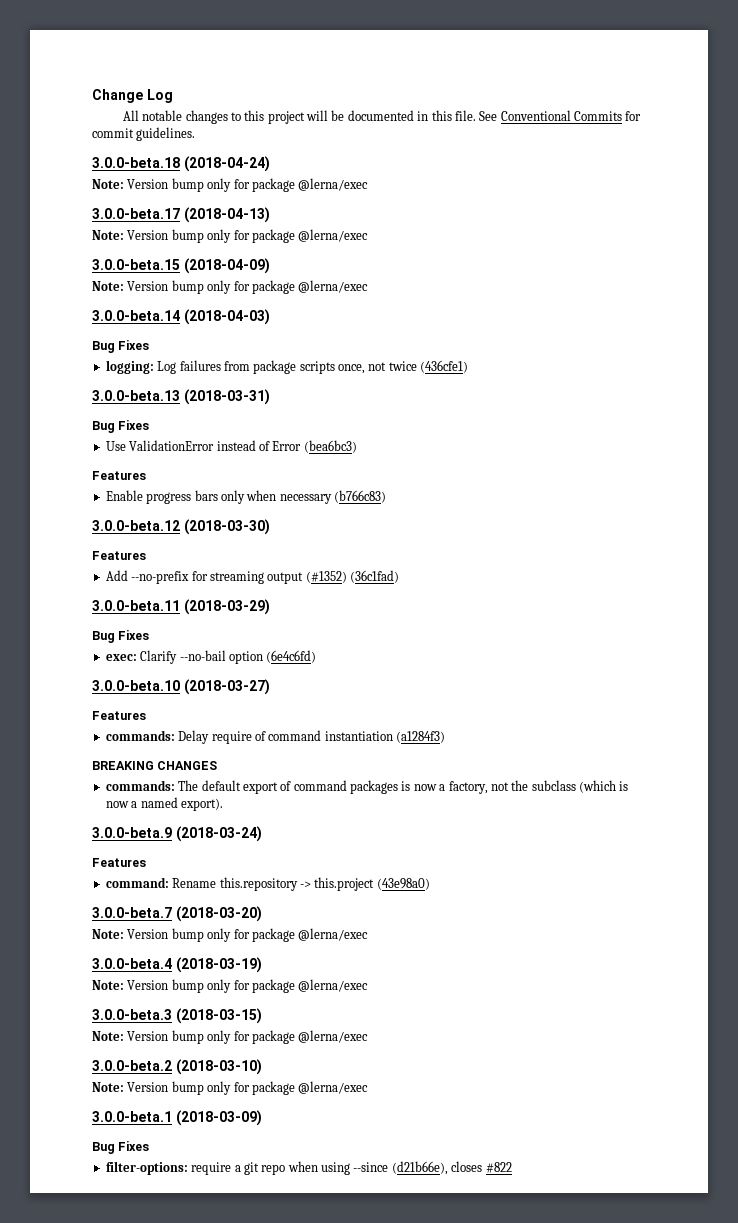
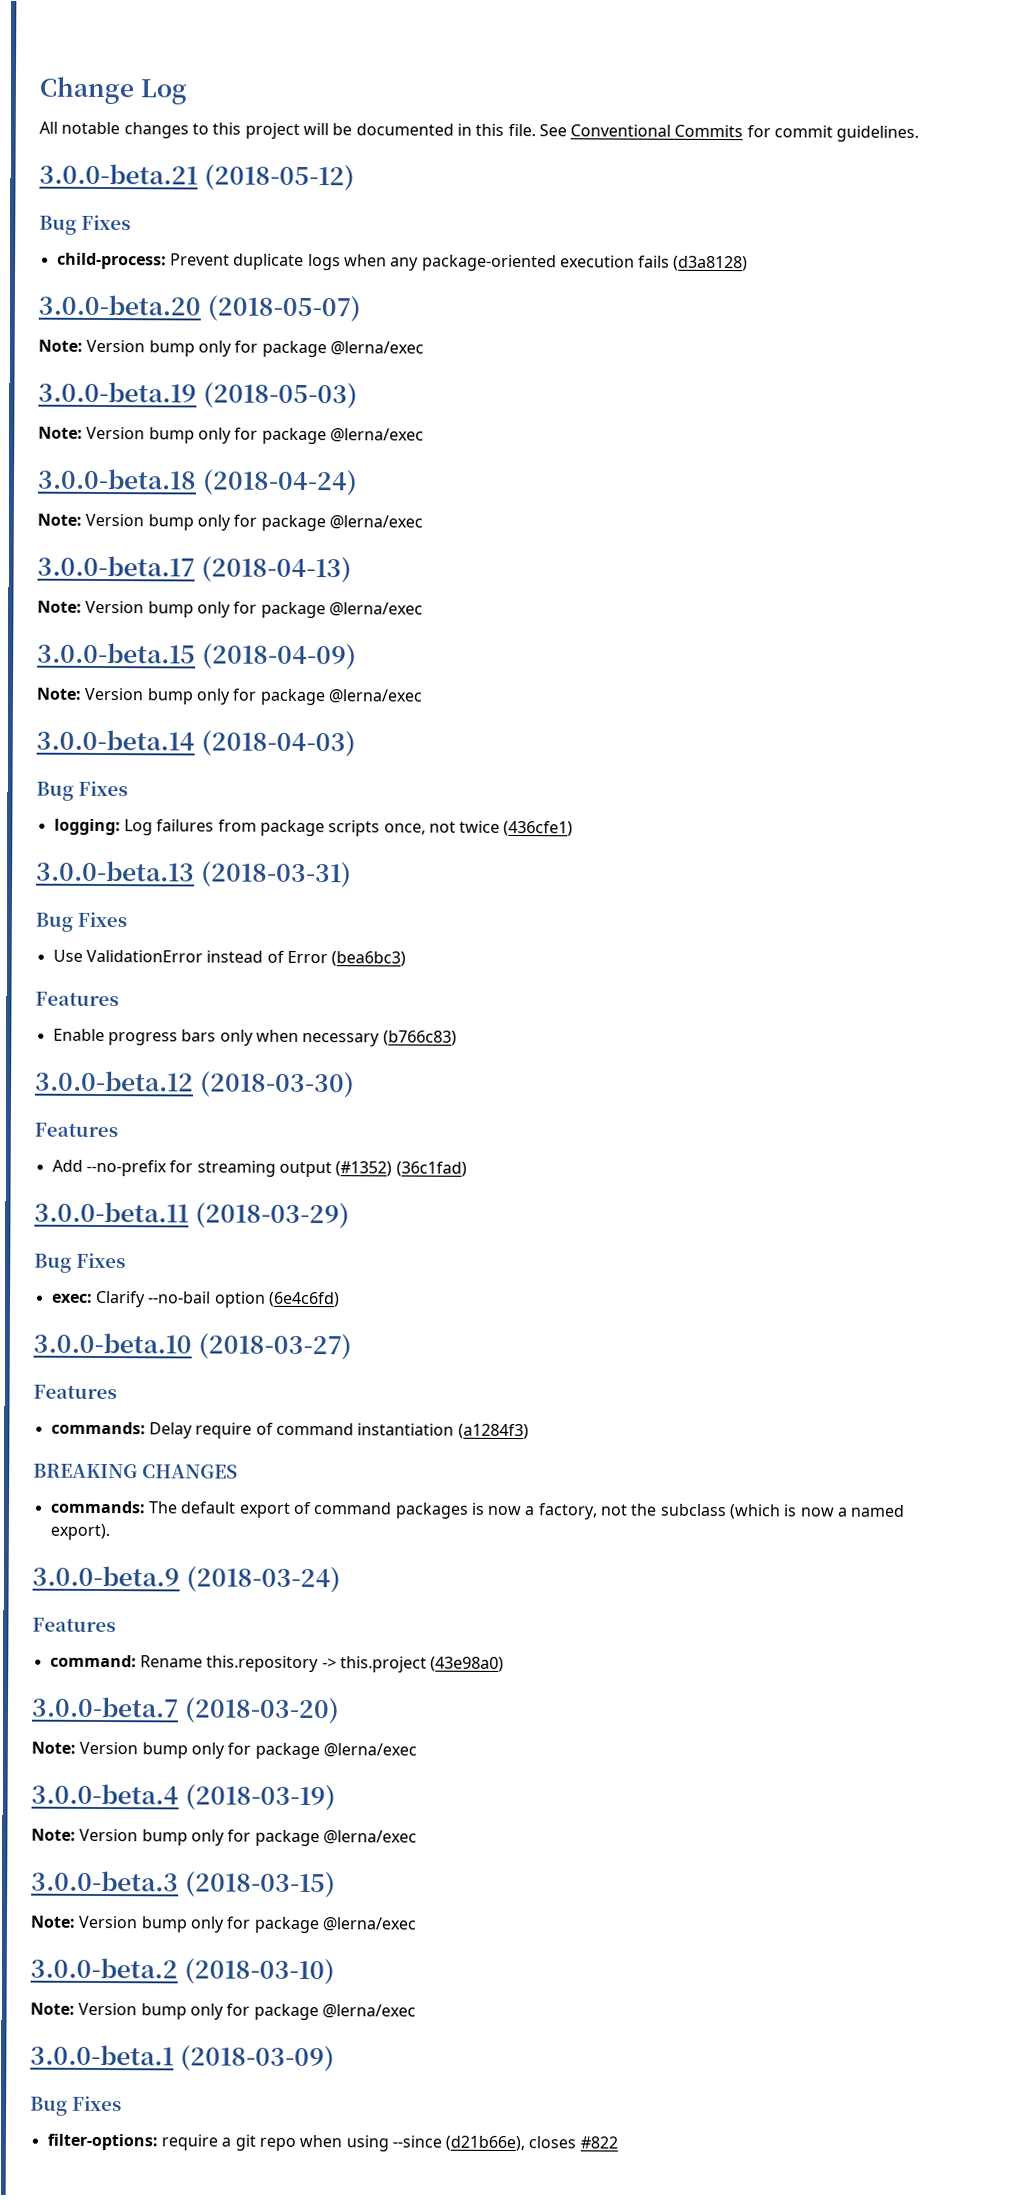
+ 3.0.0-beta.21 (2018-05-12)
+ Bug Fixes
+ child-process: Prevent duplicate logs when any package-oriented execution fails (d3a8128)
+ 3.0.0-beta.20 (2018-05-07)
+ Note: Version bump only for package @lerna/exec
+ 3.0.0-beta.19 (2018-05-03)
+ Note: Version bump only for package @lerna/exec

